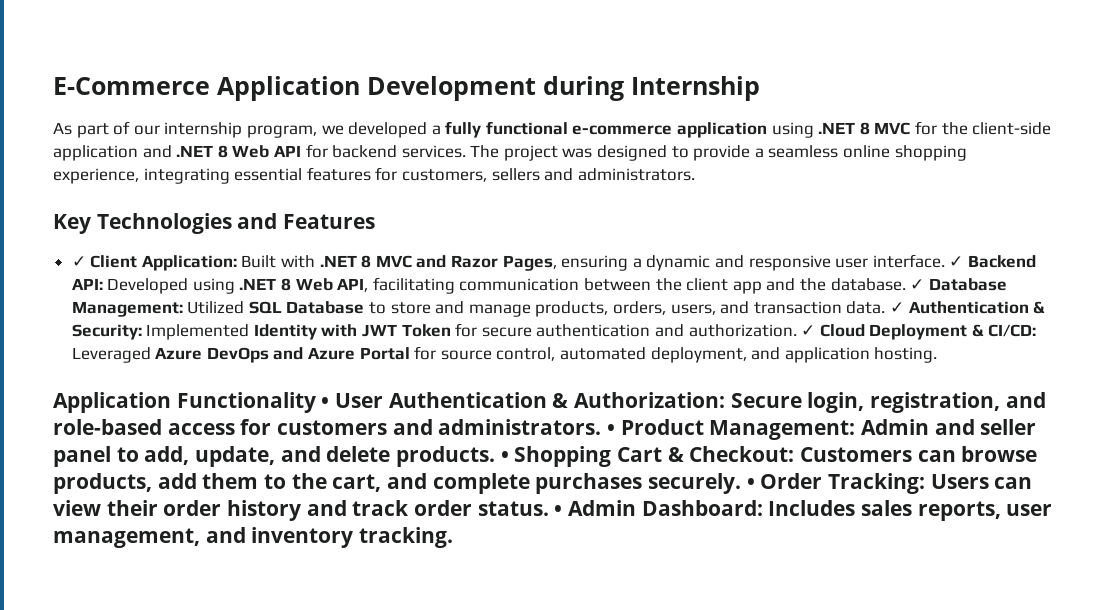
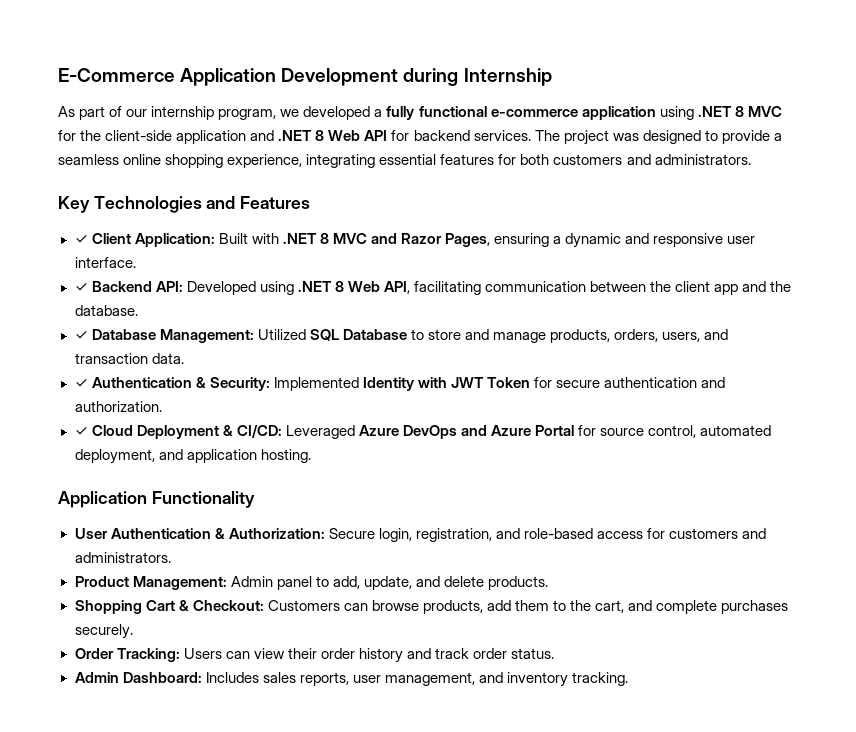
- The project was designed to provide a seamless online shopping experience, integrating essential features for customers, sellers and administrators.
+ The project was designed to provide a seamless online shopping experience, integrating essential features for both customers and administrators.
- Built with .NET 8 MVC and Razor Pages, ensuring a dynamic and responsive user interface. ✓ Backend API:
+ Built with .NET 8 MVC and Razor Pages, ensuring a dynamic and responsive user interface.
+ ✓ Backend API:
- Developed using .NET 8 Web API, facilitating communication between the client app and the database. ✓ Database Management:
+ Developed using .NET 8 Web API, facilitating communication between the client app and the database.
+ ✓ Database Management:
- Utilized SQL Database to store and manage products, orders, users, and transaction data. ✓ Authentication & Security:
+ Utilized SQL Database to store and manage products, orders, users, and transaction data.
+ ✓ Authentication & Security:
- Implemented Identity with JWT Token for secure authentication and authorization. ✓ Cloud Deployment & CI/CD:
+ Implemented Identity with JWT Token for secure authentication and authorization.
+ ✓ Cloud Deployment & CI/CD:
- Application Functionality • User Authentication & Authorization:
+ Application Functionality
+ User Authentication & Authorization:
- Secure login, registration, and role-based access for customers and administrators. • Product Management:
+ Secure login, registration, and role-based access for customers and administrators.
+ Product Management:
- Admin and seller panel to add, update, and delete products. • Shopping Cart & Checkout:
+ Admin panel to add, update, and delete products.
+ Shopping Cart & Checkout:
- Customers can browse products, add them to the cart, and complete purchases securely. • Order Tracking:
+ Customers can browse products, add them to the cart, and complete purchases securely.
+ Order Tracking:
- Users can view their order history and track order status. • Admin Dashboard:
+ Users can view their order history and track order status.
+ Admin Dashboard:

